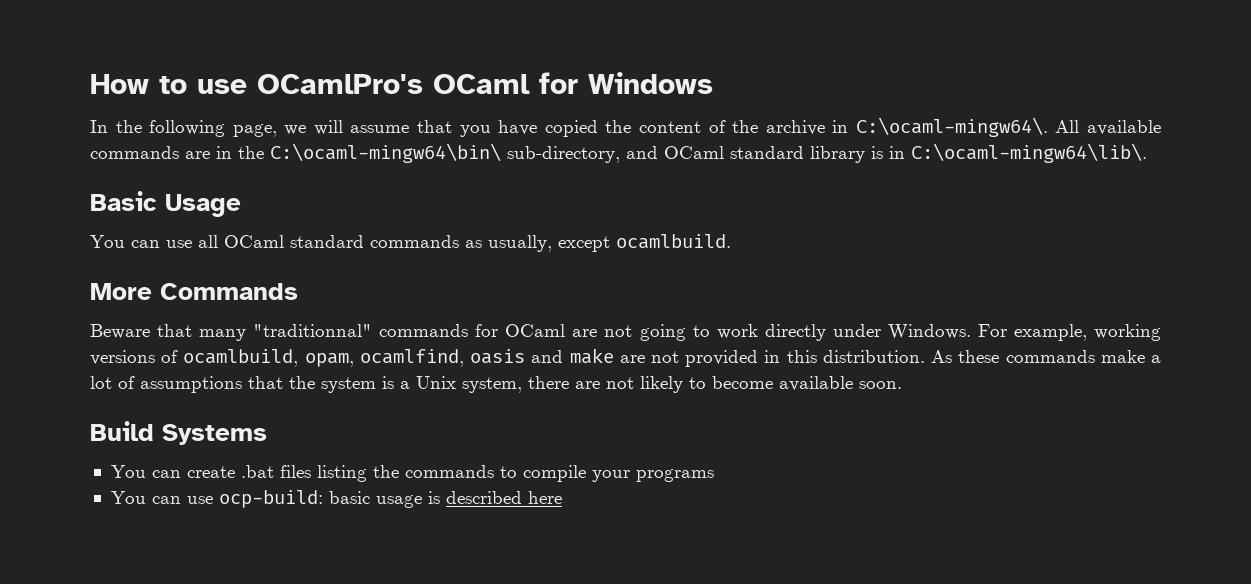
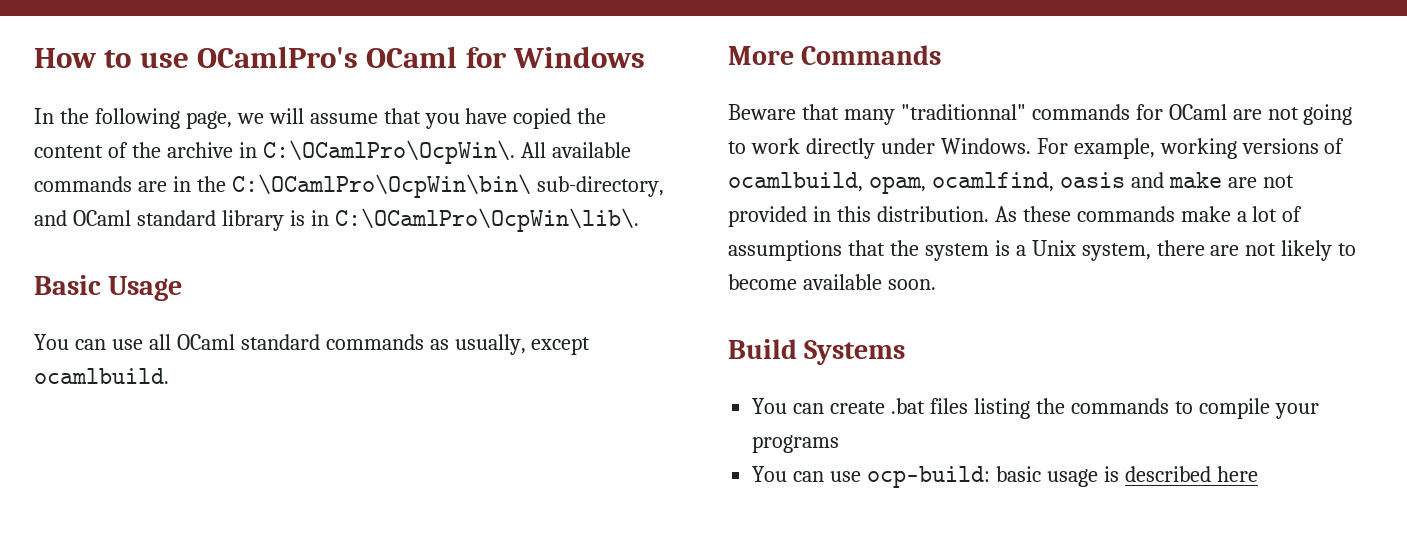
- In the following page, we will assume that you have copied the content of the archive in C:\ocaml-mingw64\.
+ In the following page, we will assume that you have copied the content of the archive in C:\OCamlPro\OcpWin\.
- All available commands are in the C:\ocaml-mingw64\bin\ sub-directory, and OCaml standard library is in C:\ocaml-mingw64\lib\.
+ All available commands are in the C:\OCamlPro\OcpWin\bin\ sub-directory, and OCaml standard library is in C:\OCamlPro\OcpWin\lib\.

